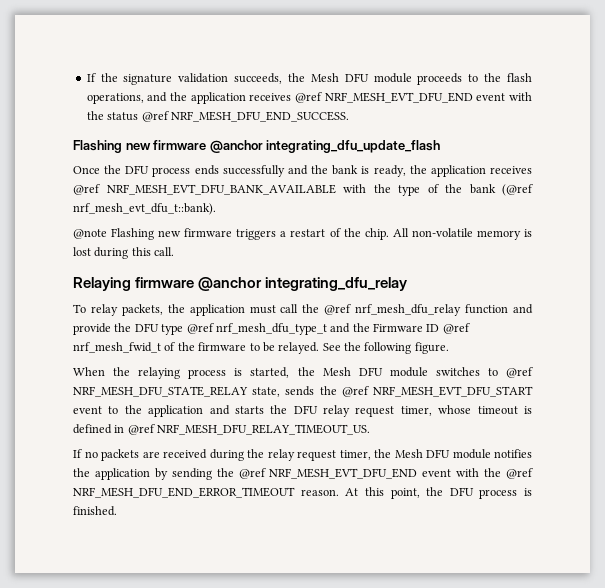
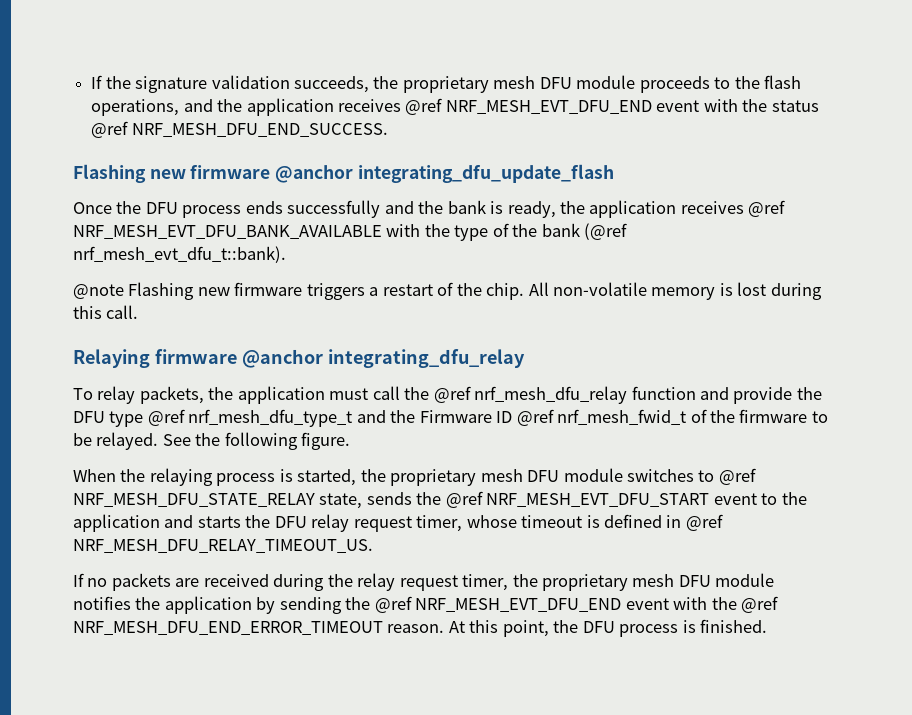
- If the signature validation succeeds, the Mesh DFU module proceeds to the flash operations, and the application receives @ref NRF_MESH_EVT_DFU_END event with the status @ref NRF_MESH_DFU_END_SUCCESS.
+ If the signature validation succeeds, the proprietary mesh DFU module proceeds to the flash operations, and the application receives @ref NRF_MESH_EVT_DFU_END event with the status @ref NRF_MESH_DFU_END_SUCCESS.
- When the relaying process is started, the Mesh DFU module switches to @ref NRF_MESH_DFU_STATE_RELAY state, sends the @ref NRF_MESH_EVT_DFU_START event to the application and starts the DFU relay request timer, whose timeout is defined in @ref NRF_MESH_DFU_RELAY_TIMEOUT_US.
+ When the relaying process is started, the proprietary mesh DFU module switches to @ref NRF_MESH_DFU_STATE_RELAY state, sends the @ref NRF_MESH_EVT_DFU_START event to the application and starts the DFU relay request timer, whose timeout is defined in @ref NRF_MESH_DFU_RELAY_TIMEOUT_US.
- If no packets are received during the relay request timer, the Mesh DFU module notifies the application by sending the @ref NRF_MESH_EVT_DFU_END event with the @ref NRF_MESH_DFU_END_ERROR_TIMEOUT reason.
+ If no packets are received during the relay request timer, the proprietary mesh DFU module notifies the application by sending the @ref NRF_MESH_EVT_DFU_END event with the @ref NRF_MESH_DFU_END_ERROR_TIMEOUT reason.

